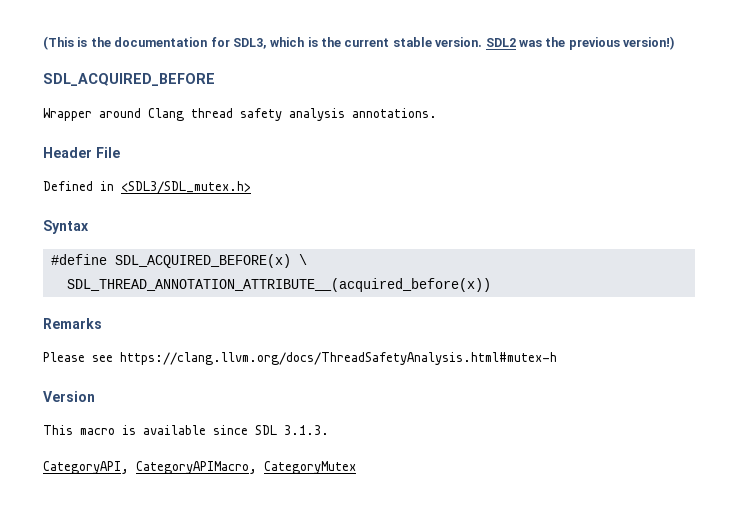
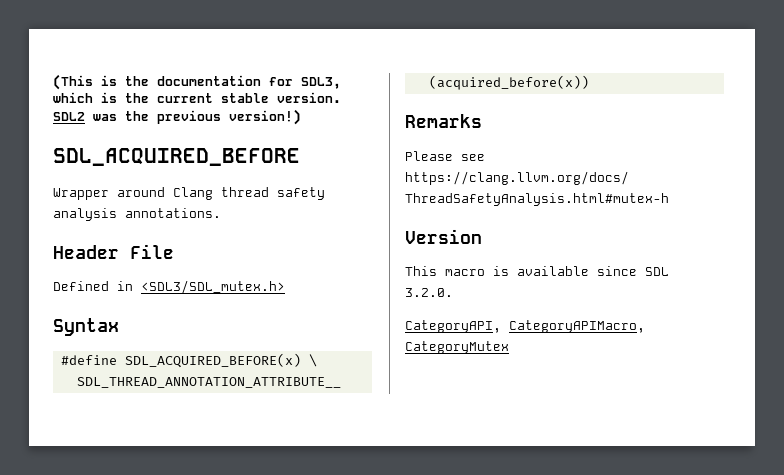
- This macro is available since SDL 3.1.3.
+ This macro is available since SDL 3.2.0.

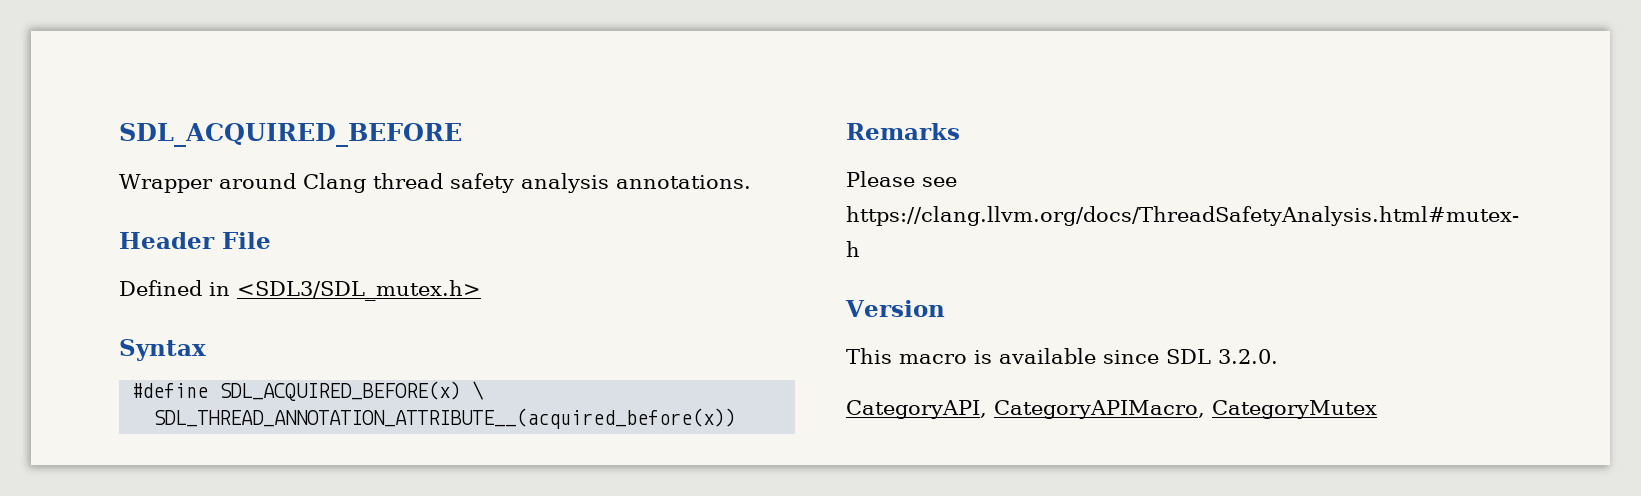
- (This is the documentation for SDL3, which is the current stable version. SDL2 was the previous version!)

